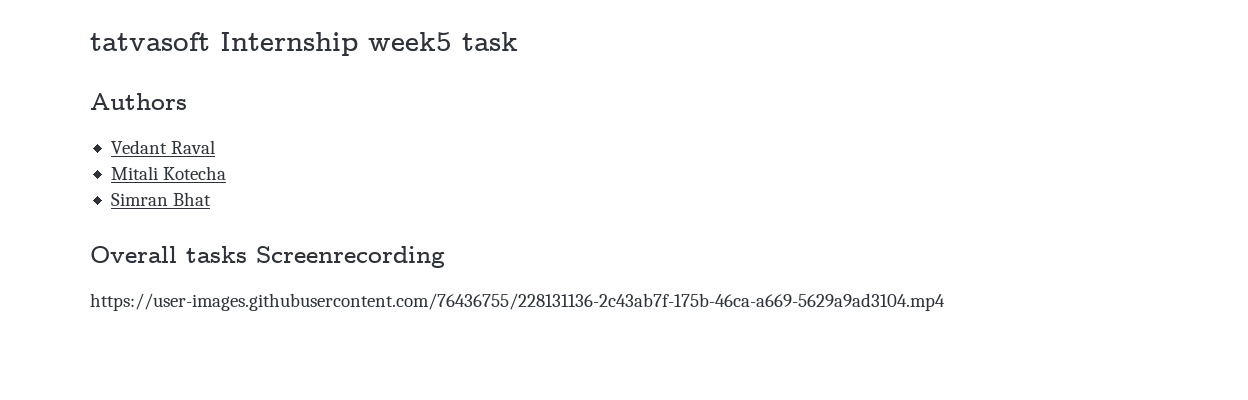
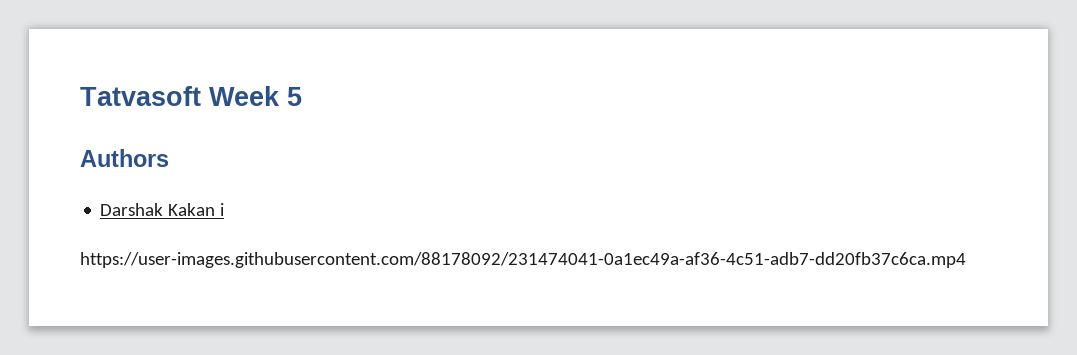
- tatvasoft Internship week5 task
+ Tatvasoft Week 5
  Authors
- Vedant Raval
- Mitali Kotecha
- Simran Bhat
- Overall tasks Screenrecording
- https://user-images.githubusercontent.com/76436755/228131136-2c43ab7f-175b-46ca-a669-5629a9ad3104.mp4
+ Darshak Kakan i
+ https://user-images.githubusercontent.com/88178092/231474041-0a1ec49a-af36-4c51-adb7-dd20fb37c6ca.mp4

